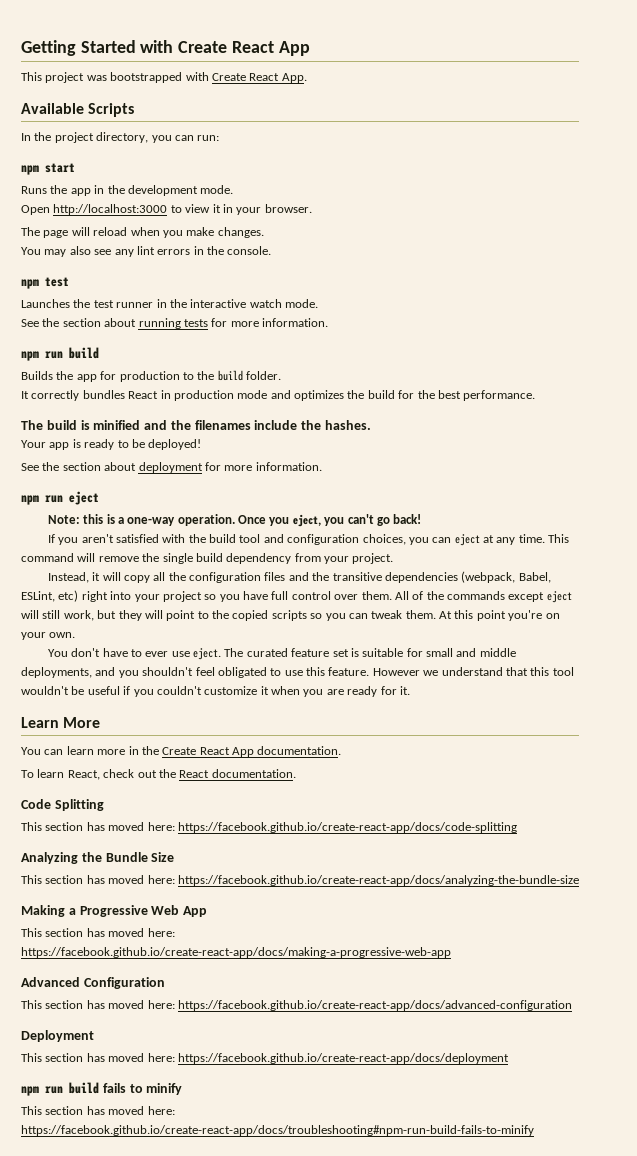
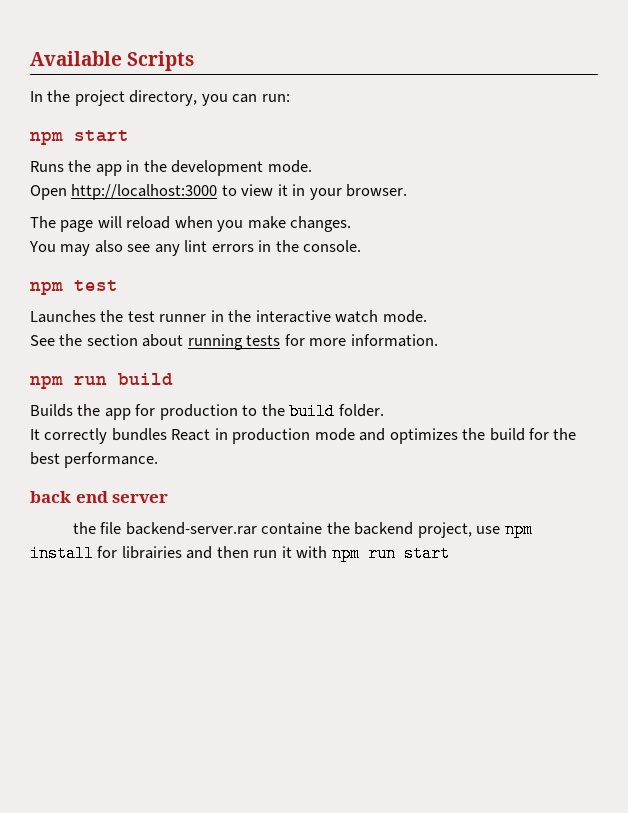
- Getting Started with Create React App
- This project was bootstrapped with Create React App.
- The build is minified and the filenames include the hashes.
- Your app is ready to be deployed!
- See the section about deployment for more information.
- npm run eject
- Note: this is a one-way operation. Once you eject, you can't go back!
- If you aren't satisfied with the build tool and configuration choices, you can eject at any time. This command will remove the single build dependency from your project.
- Instead, it will copy all the configuration files and the transitive dependencies (webpack, Babel, ESLint, etc) right into your project so you have full control over them. All of the commands except eject will still work, but they will point to the copied scripts so you can tweak them. At this point you're on your own.
- You don't have to ever use eject. The curated feature set is suitable for small and middle deployments, and you shouldn't feel obligated to use this feature. However we understand that this tool wouldn't be useful if you couldn't customize it when you are ready for it.
- Learn More
- You can learn more in the Create React App documentation.
- To learn React, check out the React documentation.
- Code Splitting
- This section has moved here: https://facebook.github.io/create-react-app/docs/code-splitting
- Analyzing the Bundle Size
- This section has moved here: https://facebook.github.io/create-react-app/docs/analyzing-the-bundle-size
- Making a Progressive Web App
- This section has moved here: https://facebook.github.io/create-react-app/docs/making-a-progressive-web-app
- Advanced Configuration
- This section has moved here: https://facebook.github.io/create-react-app/docs/advanced-configuration
- Deployment
- This section has moved here: https://facebook.github.io/create-react-app/docs/deployment
- npm run build fails to minify
- This section has moved here: https://facebook.github.io/create-react-app/docs/troubleshooting#npm-run-build-fails-to-minify
+ back end server
+ the file backend-server.rar containe the backend project, use npm install for librairies and then run it with npm run start

